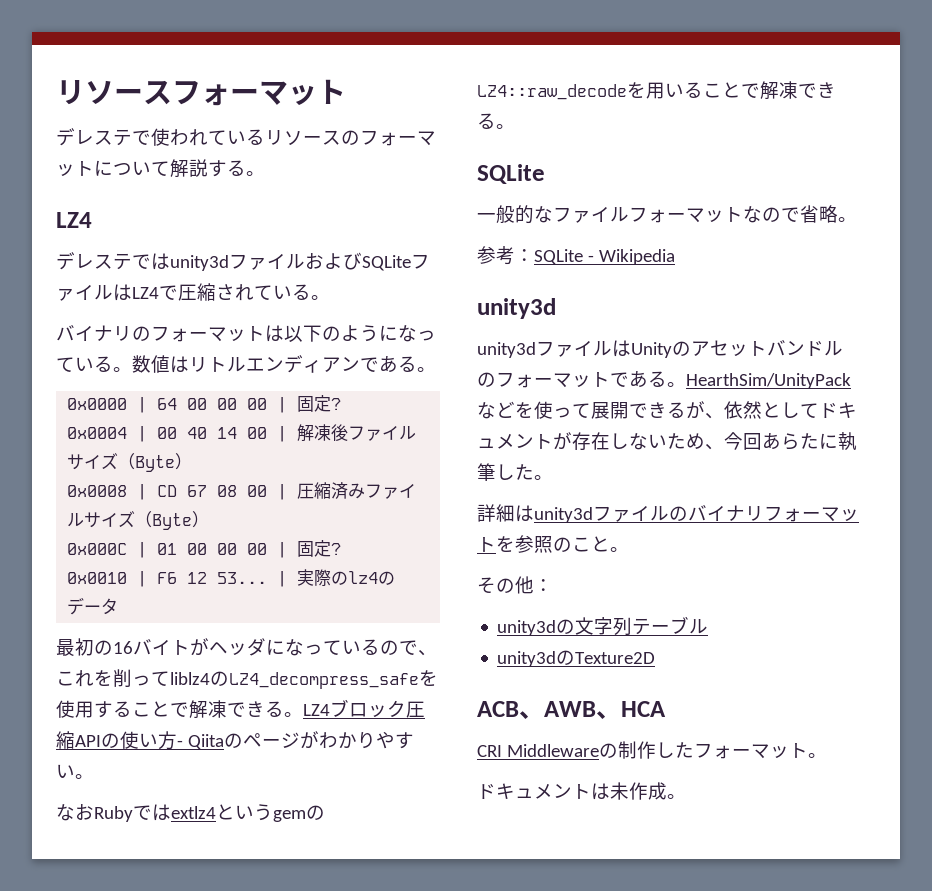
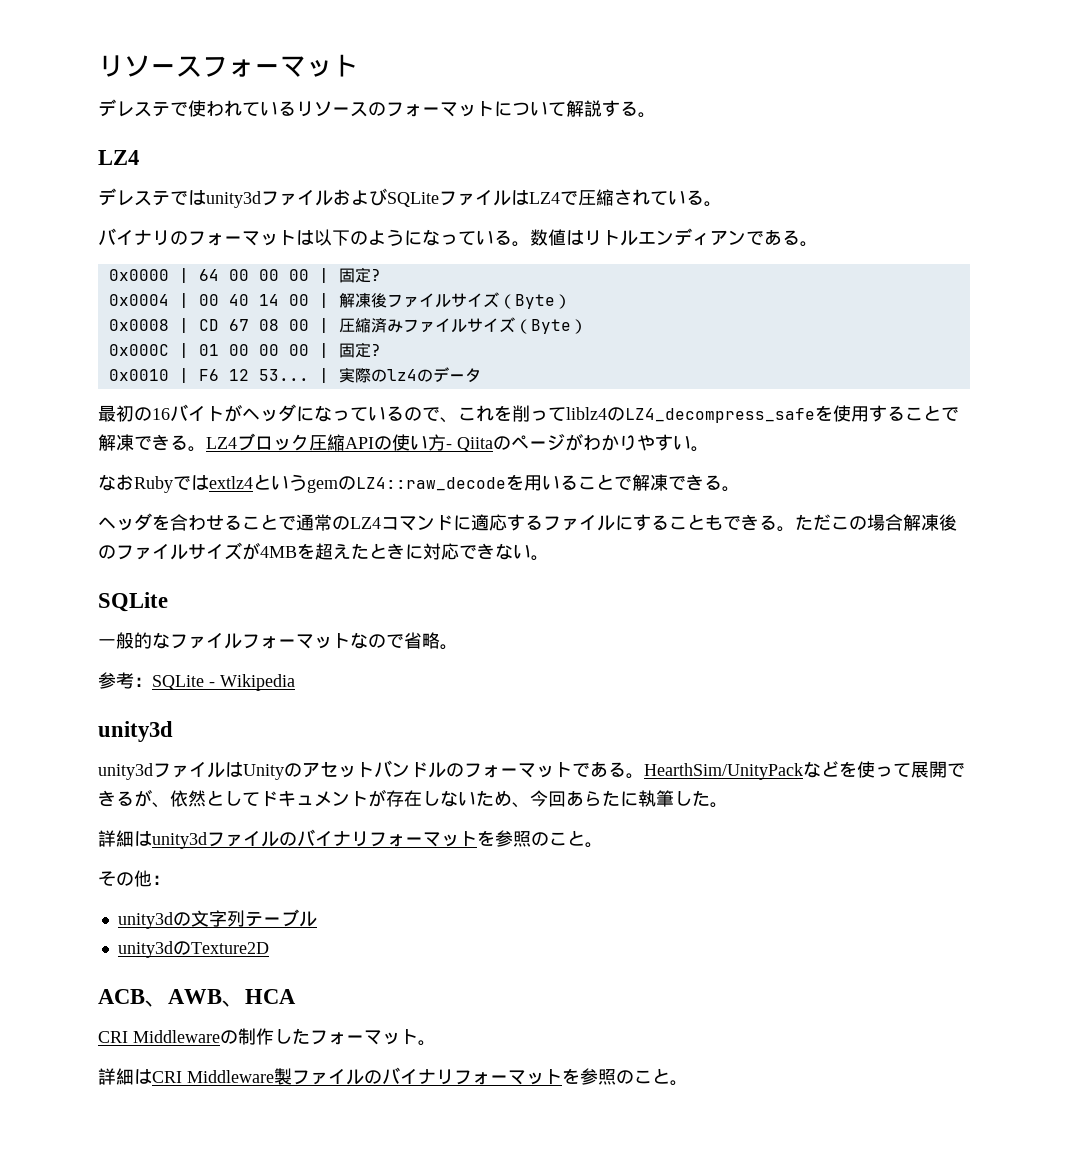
+ ヘッダを合わせることで通常のLZ4コマンドに適応するファイルにすることもできる。ただこの場合解凍後のファイルサイズが4MBを超えたときに対応できない。
- ドキュメントは未作成。
+ 詳細はCRI Middleware製ファイルのバイナリフォーマットを参照のこと。

